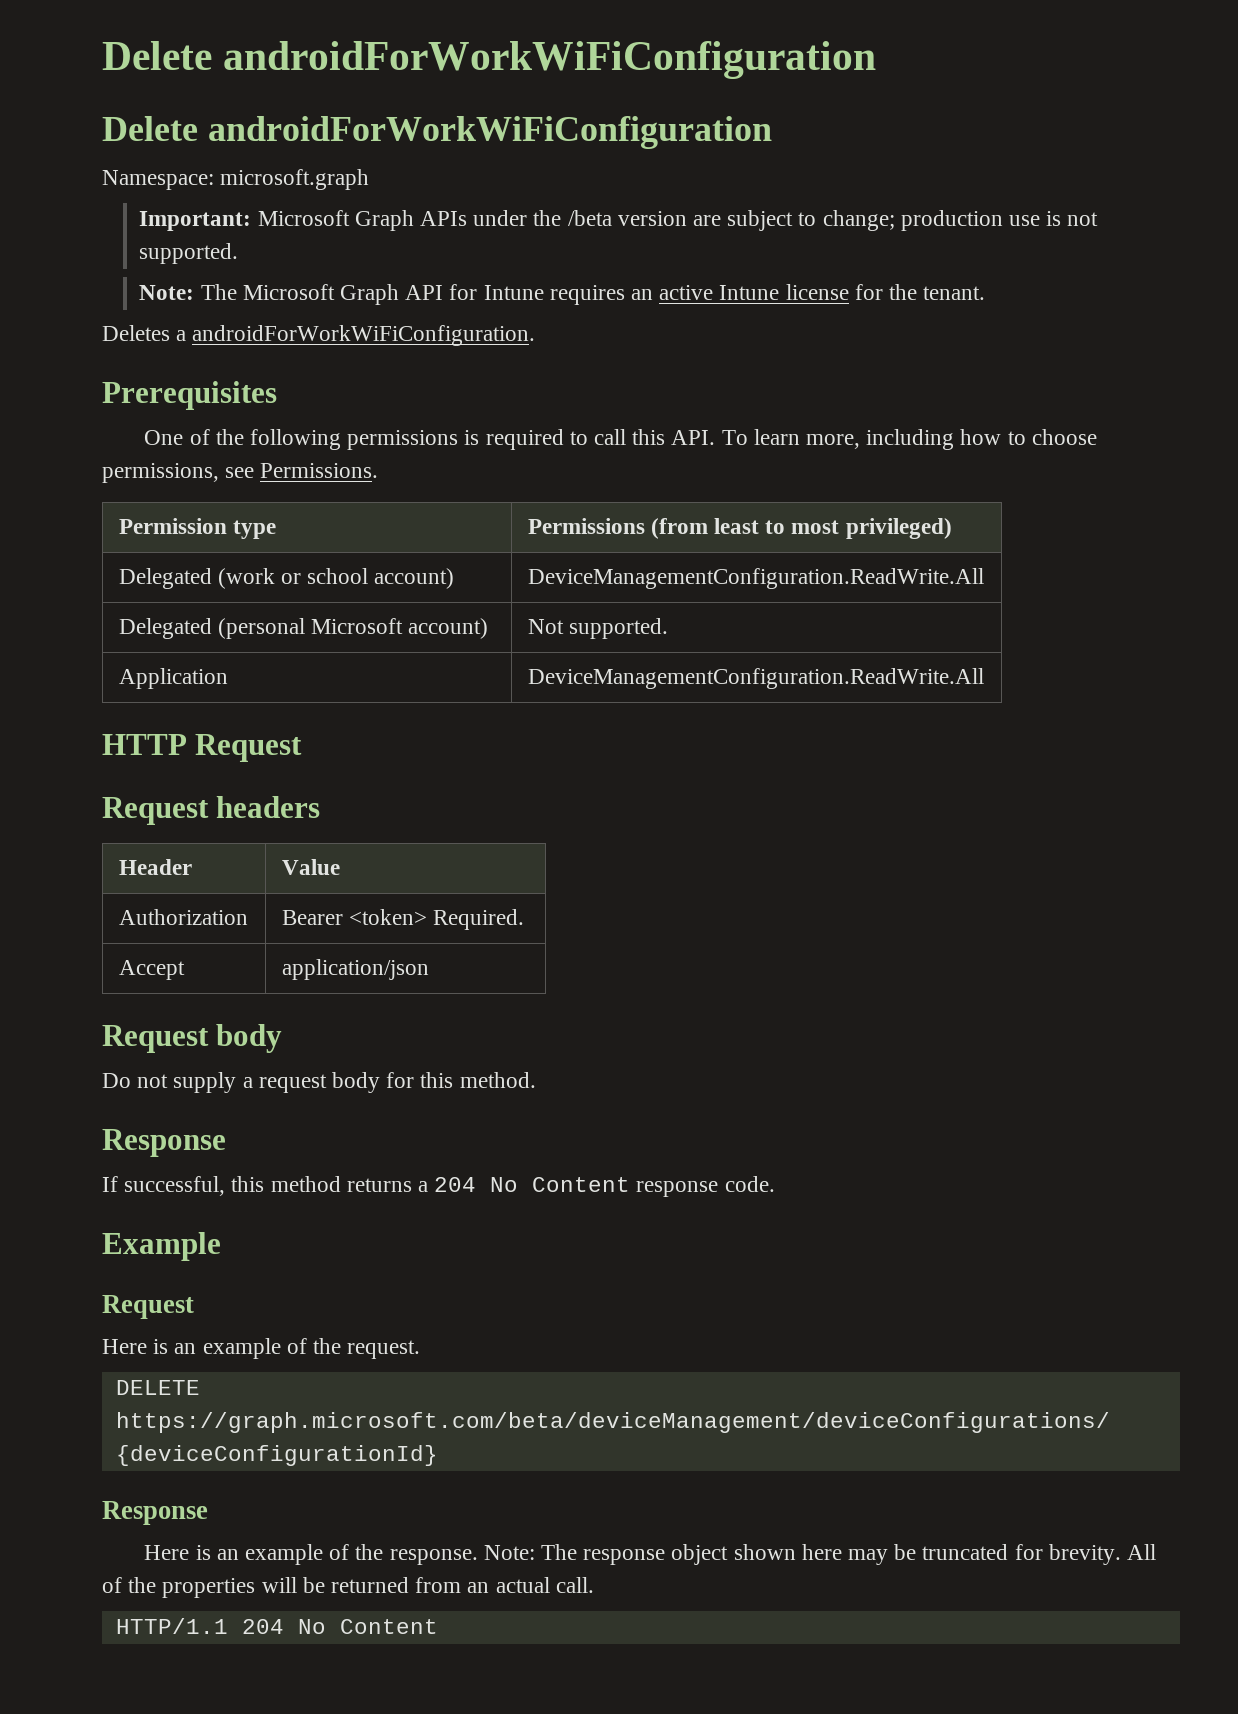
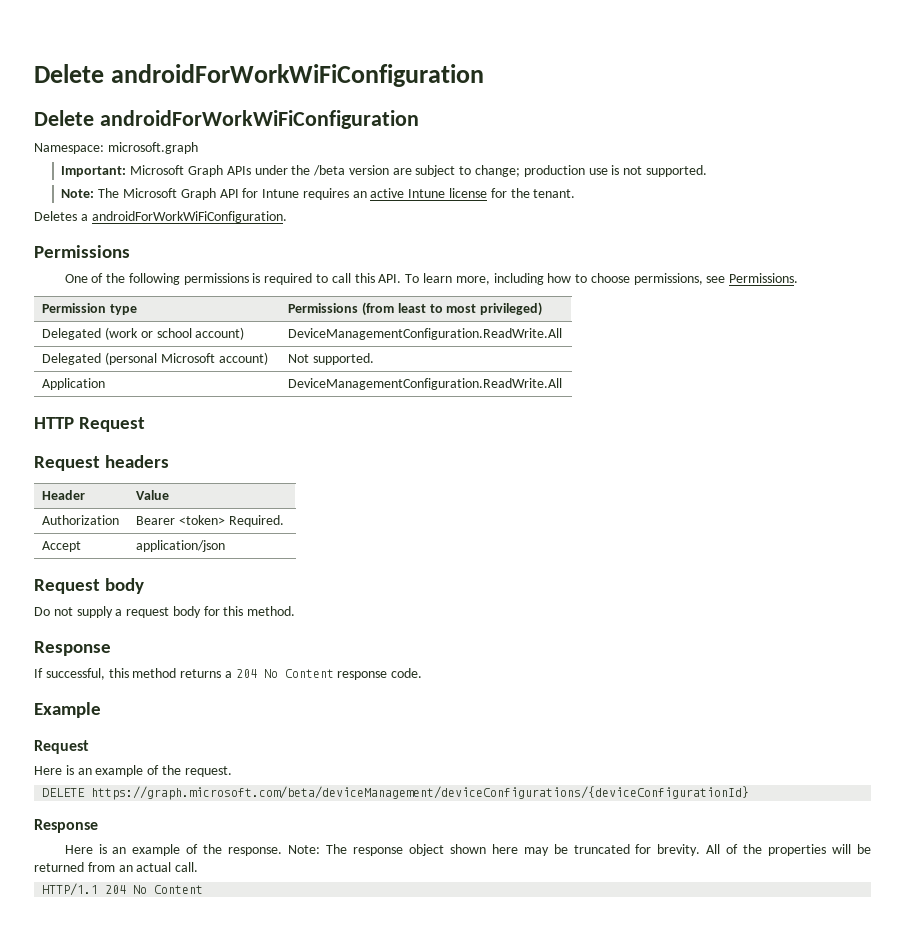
  Deletes a androidForWorkWiFiConfiguration.
- Prerequisites
+ Permissions

